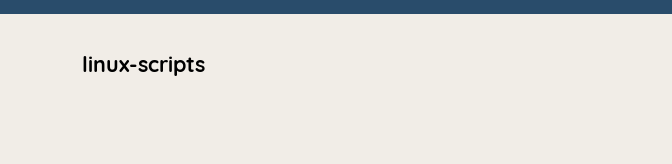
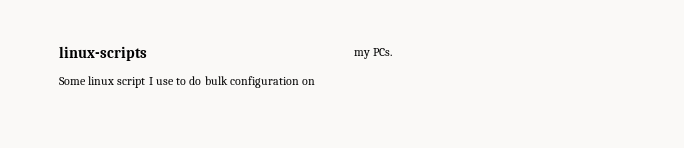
+ Some linux script I use to do bulk configuration on my PCs.

